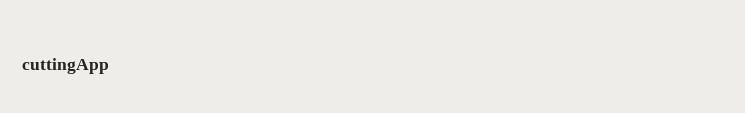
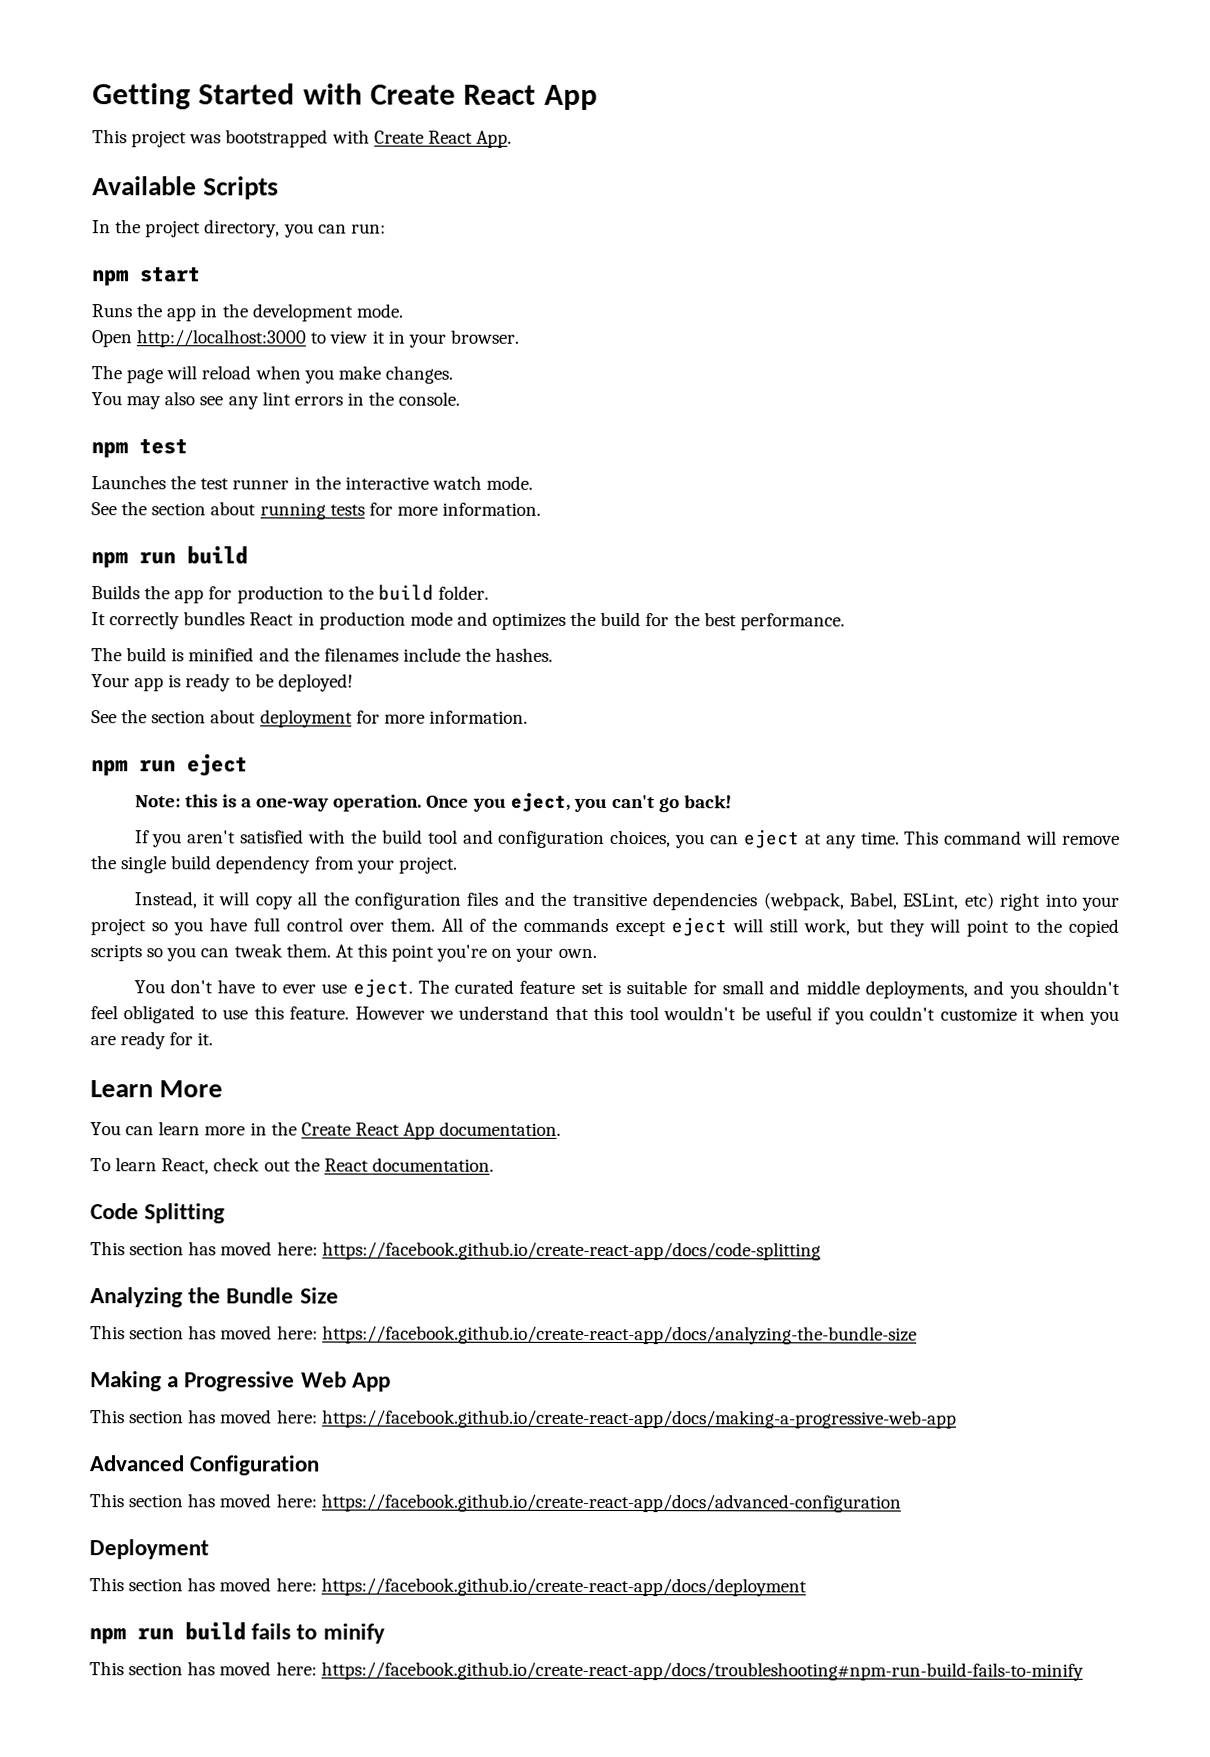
- cuttingApp
+ Getting Started with Create React App
+ This project was bootstrapped with Create React App.
+ Available Scripts
+ In the project directory, you can run:
+ npm start
+ Runs the app in the development mode.
+ Open http://localhost:3000 to view it in your browser.
+ The page will reload when you make changes.
+ You may also see any lint errors in the console.
+ npm test
+ Launches the test runner in the interactive watch mode.
+ See the section about running tests for more information.
+ npm run build
+ Builds the app for production to the build folder.
+ It correctly bundles React in production mode and optimizes the build for the best performance.
+ The build is minified and the filenames include the hashes.
+ Your app is ready to be deployed!
+ See the section about deployment for more information.
+ npm run eject
+ Note: this is a one-way operation. Once you eject, you can't go back!
+ If you aren't satisfied with the build tool and configuration choices, you can eject at any time. This command will remove the single build dependency from your project.
+ Instead, it will copy all the configuration files and the transitive dependencies (webpack, Babel, ESLint, etc) right into your project so you have full control over them. All of the commands except eject will still work, but they will point to the copied scripts so you can tweak them. At this point you're on your own.
+ You don't have to ever use eject. The curated feature set is suitable for small and middle deployments, and you shouldn't feel obligated to use this feature. However we understand that this tool wouldn't be useful if you couldn't customize it when you are ready for it.
+ Learn More
+ You can learn more in the Create React App documentation.
+ To learn React, check out the React documentation.
+ Code Splitting
+ This section has moved here: https://facebook.github.io/create-react-app/docs/code-splitting
+ Analyzing the Bundle Size
+ This section has moved here: https://facebook.github.io/create-react-app/docs/analyzing-the-bundle-size
+ Making a Progressive Web App
+ This section has moved here: https://facebook.github.io/create-react-app/docs/making-a-progressive-web-app
+ Advanced Configuration
+ This section has moved here: https://facebook.github.io/create-react-app/docs/advanced-configuration
+ Deployment
+ This section has moved here: https://facebook.github.io/create-react-app/docs/deployment
+ npm run build fails to minify
+ This section has moved here: https://facebook.github.io/create-react-app/docs/troubleshooting#npm-run-build-fails-to-minify

